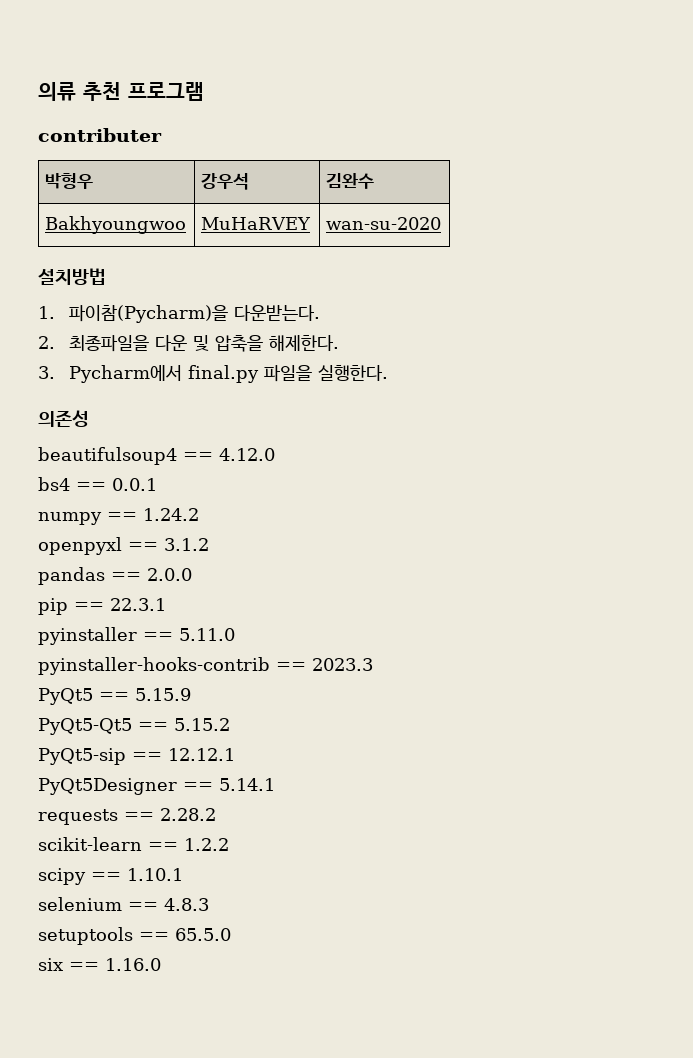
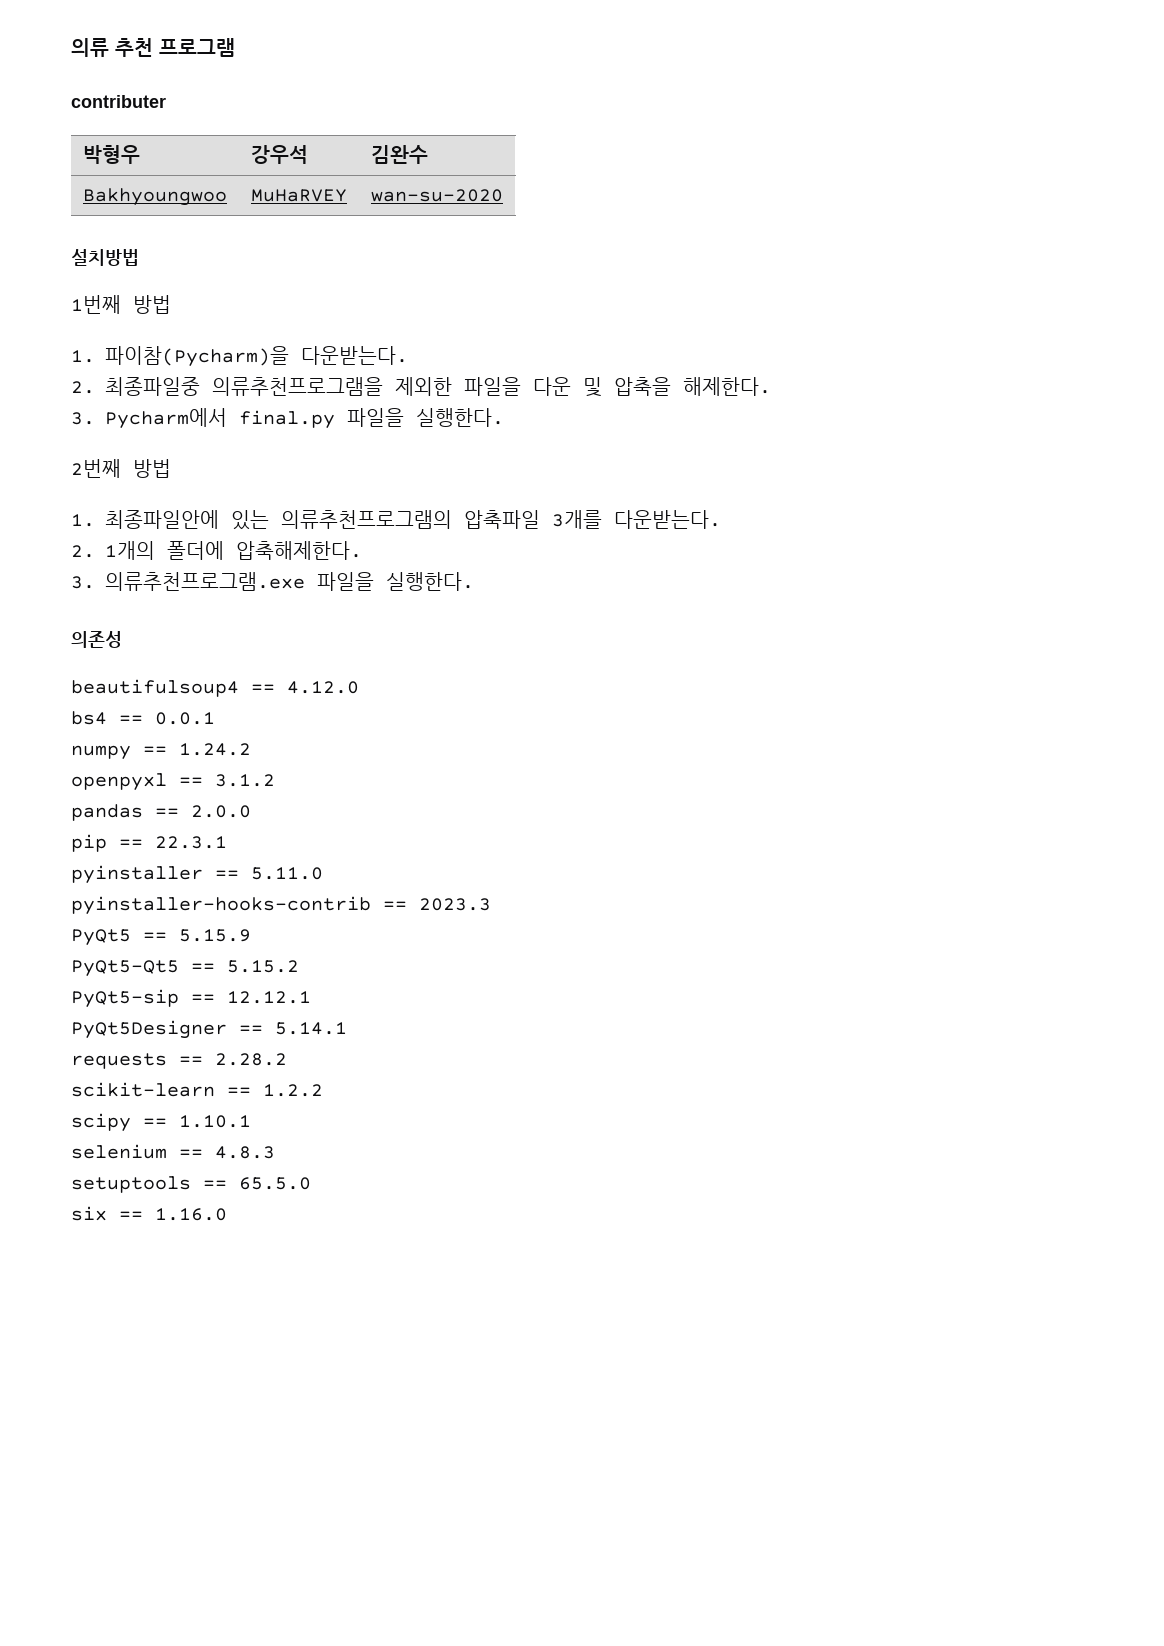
+ 1번째 방법
- 2. 최종파일을 다운 및 압축을 해제한다.
+ 2. 최종파일중 의류추천프로그램을 제외한 파일을 다운 및 압축을 해제한다.
+ 2번째 방법
+ 1. 최종파일안에 있는 의류추천프로그램의 압축파일 3개를 다운받는다.
+ 2. 1개의 폴더에 압축해제한다.
+ 3. 의류추천프로그램.exe 파일을 실행한다.

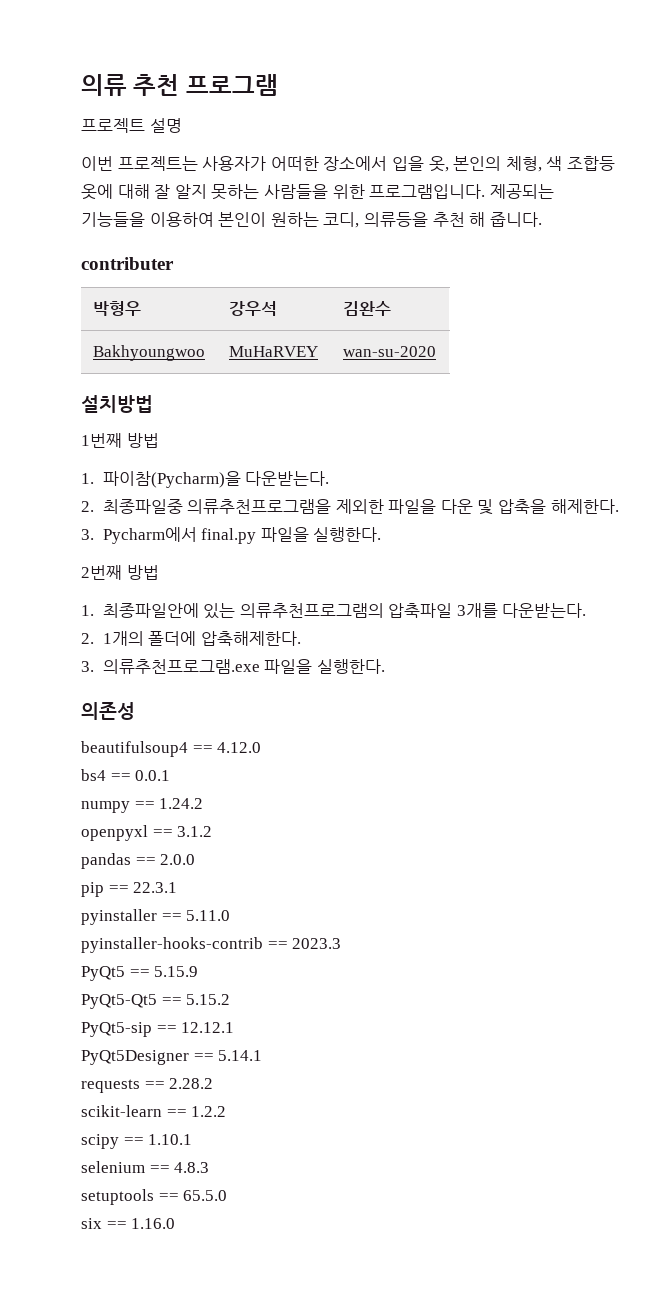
+ 프로젝트 설명
+ 이번 프로젝트는 사용자가 어떠한 장소에서 입을 옷, 본인의 체형, 색 조합등 옷에 대해 잘 알지 못하는 사람들을 위한 프로그램입니다. 제공되는 기능들을 이용하여 본인이 원하는 코디, 의류등을 추천 해 줍니다.

